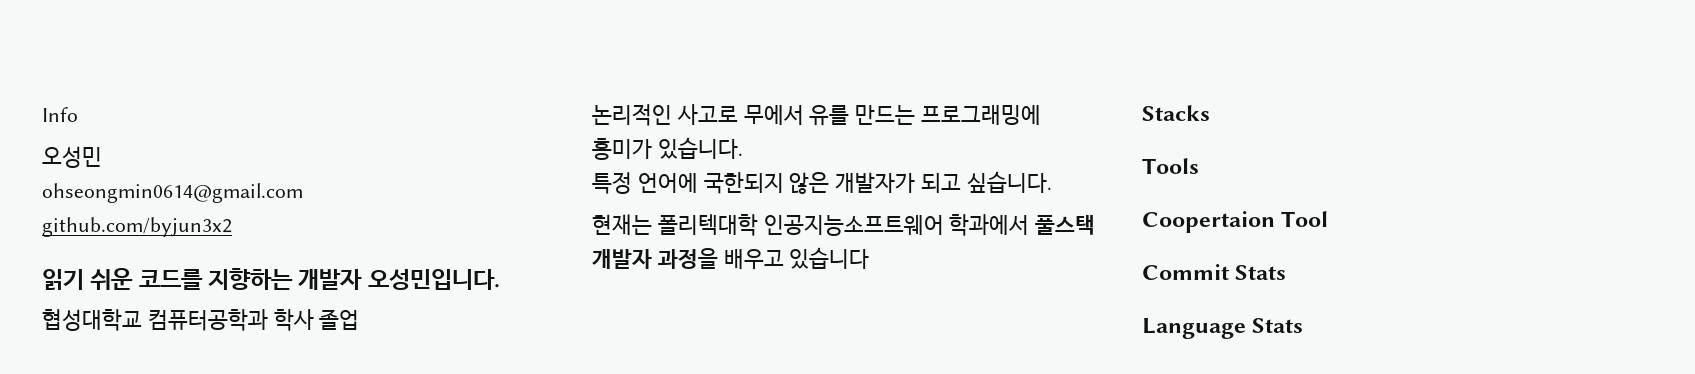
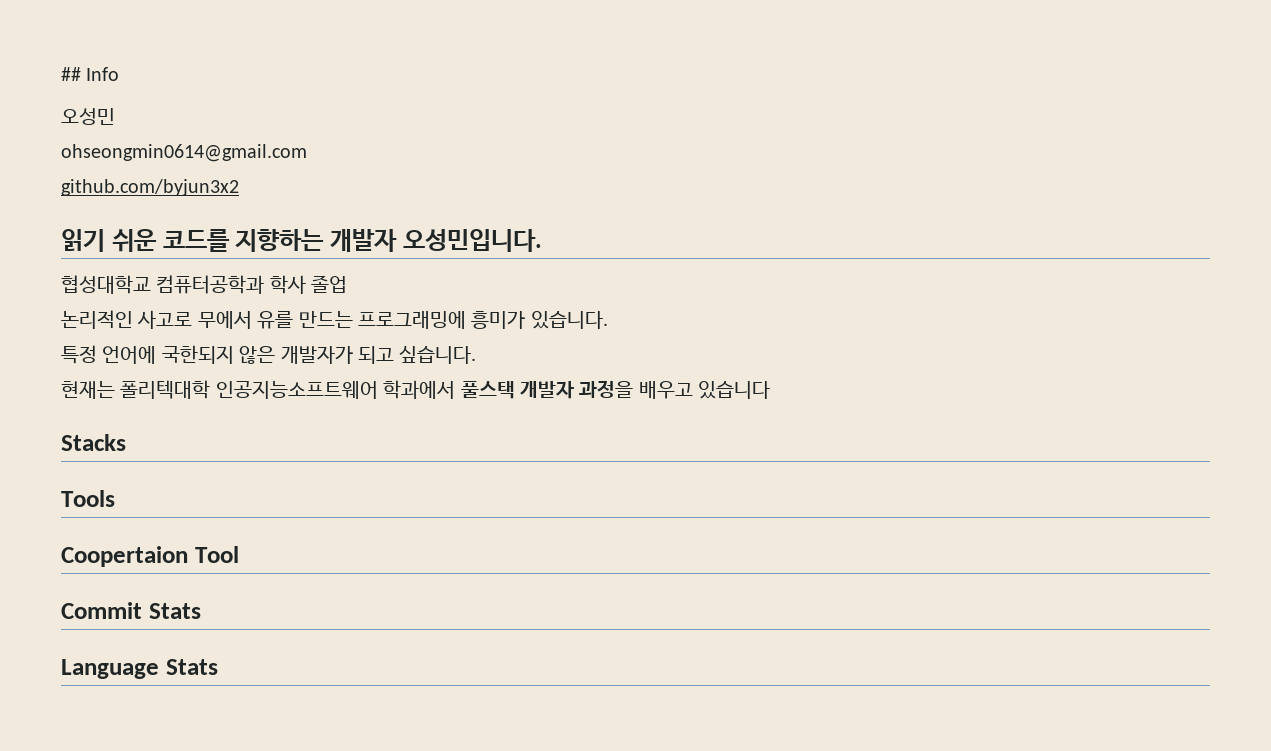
- Info
+ ## Info

